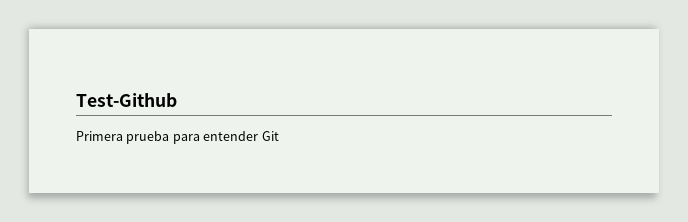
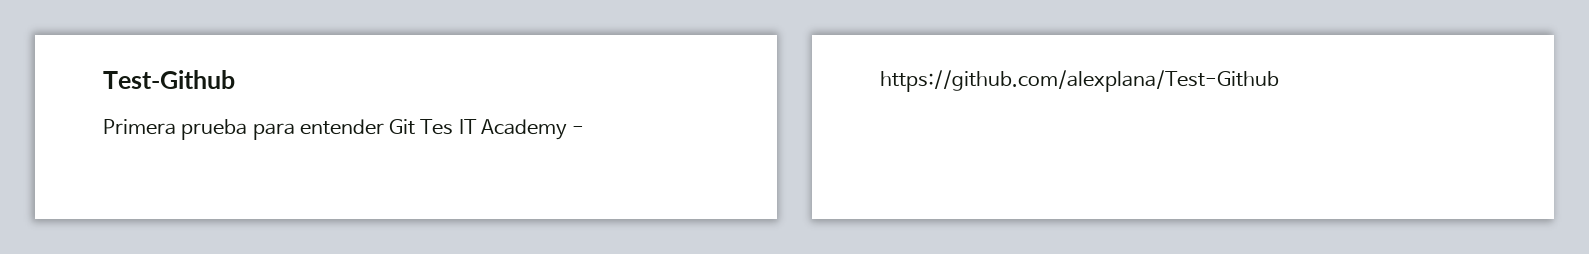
- Primera prueba para entender Git
+ Primera prueba para entender Git Tes IT Academy - https://github.com/alexplana/Test-Github

